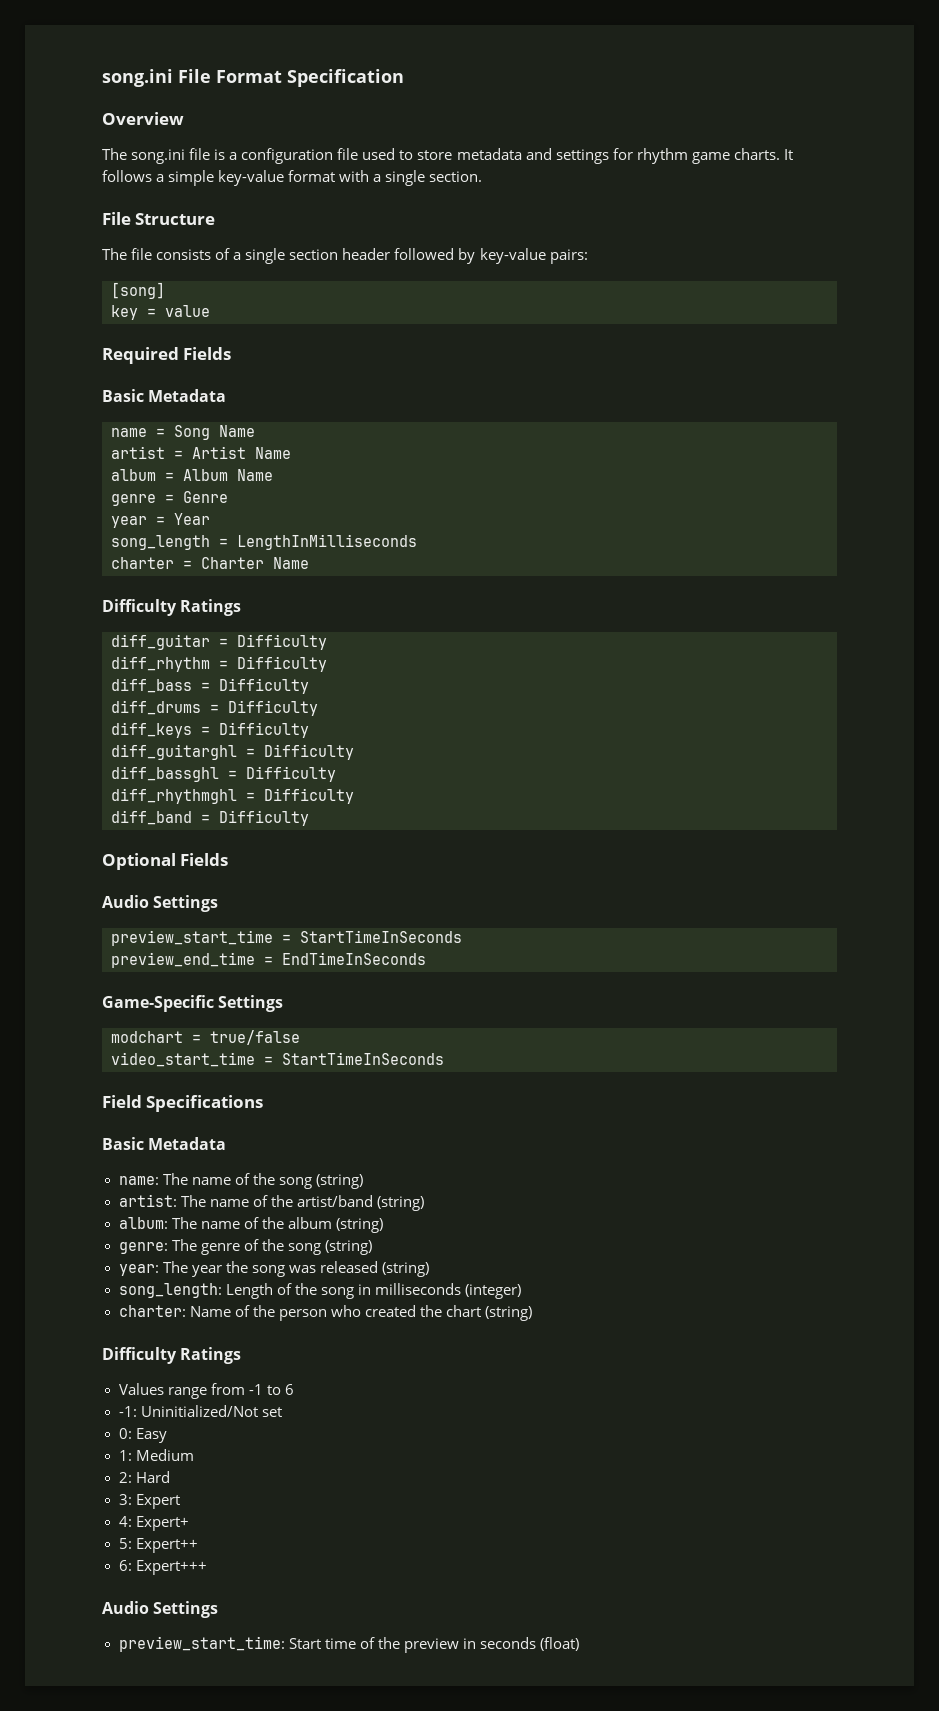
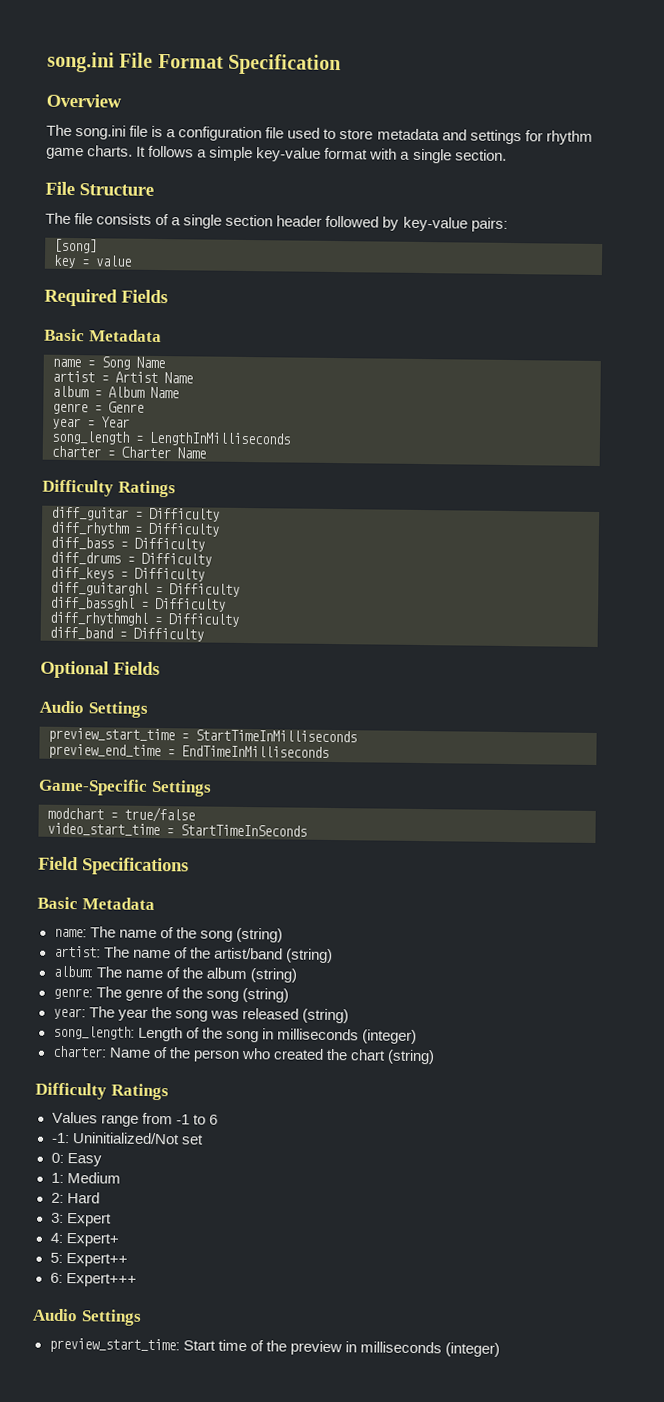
- preview_start_time = StartTimeInSeconds
+ preview_start_time = StartTimeInMilliseconds
- preview_end_time = EndTimeInSeconds
+ preview_end_time = EndTimeInMilliseconds
- preview_start_time: Start time of the preview in seconds (float)
+ preview_start_time: Start time of the preview in milliseconds (integer)

